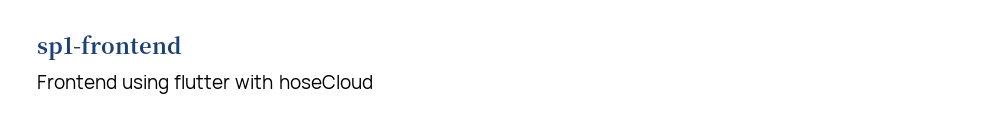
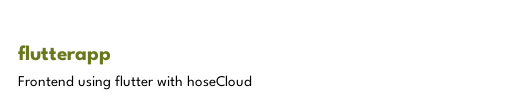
- sp1-frontend
+ flutterapp

